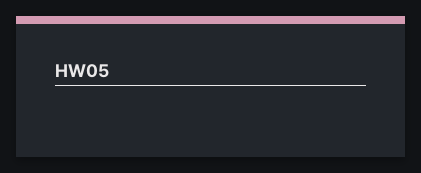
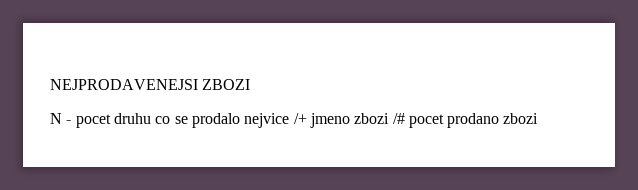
- HW05
+ NEJPRODAVENEJSI ZBOZI
+ N - pocet druhu co se prodalo nejvice /+ jmeno zbozi /# pocet prodano zbozi

